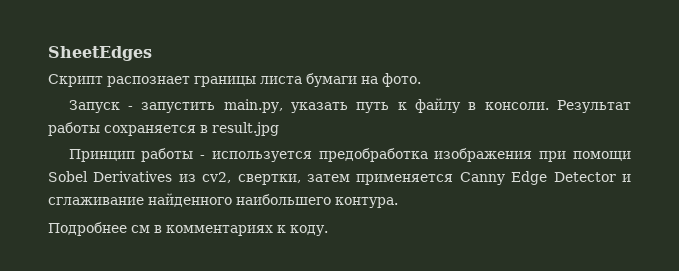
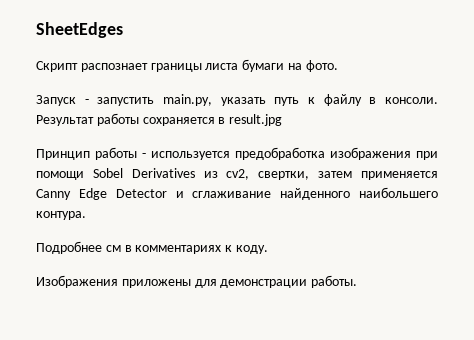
+ Изображения приложены для демонстрации работы.

